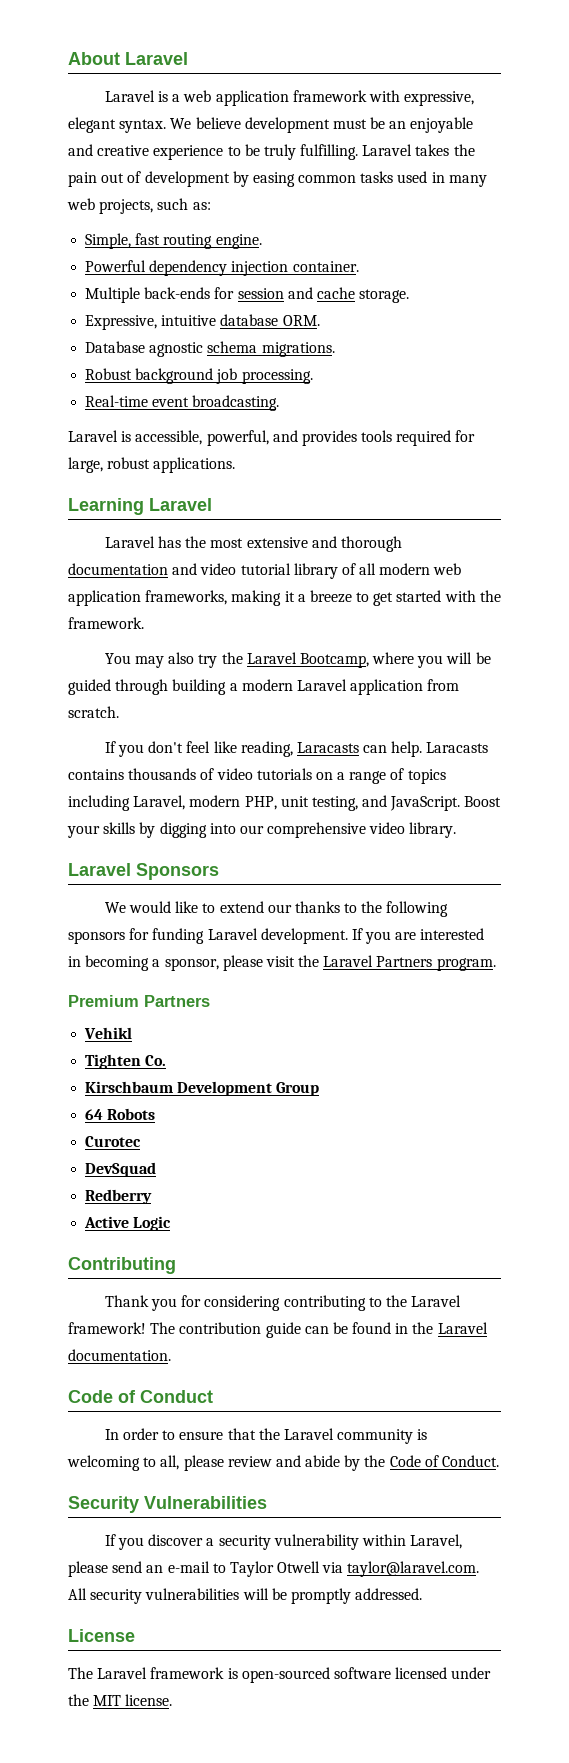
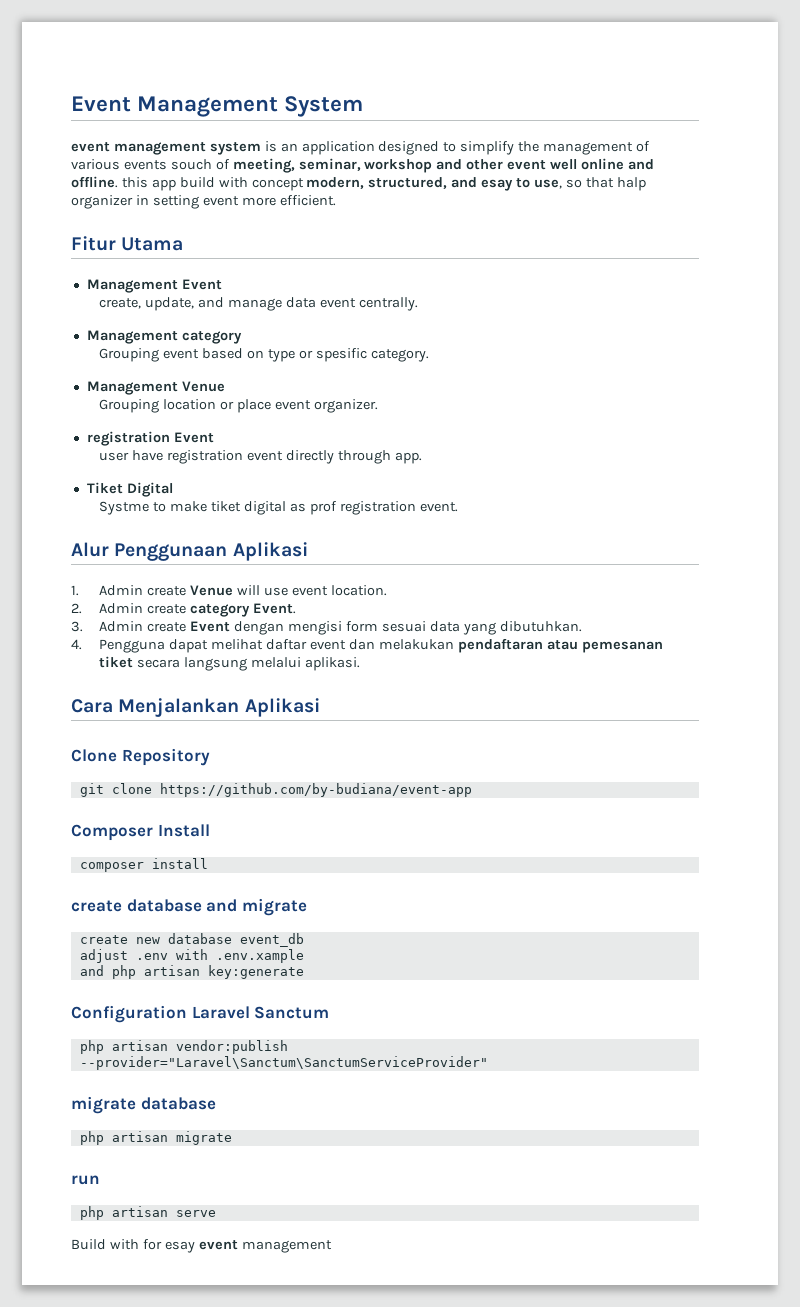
- About Laravel
- Laravel is a web application framework with expressive, elegant syntax. We believe development must be an enjoyable and creative experience to be truly fulfilling. Laravel takes the pain out of development by easing common tasks used in many web projects, such as:
- Simple, fast routing engine.
- Powerful dependency injection container.
- Multiple back-ends for session and cache storage.
- Expressive, intuitive database ORM.
- Database agnostic schema migrations.
- Robust background job processing.
- Real-time event broadcasting.
- Laravel is accessible, powerful, and provides tools required for large, robust applications.
- Learning Laravel
- Laravel has the most extensive and thorough documentation and video tutorial library of all modern web application frameworks, making it a breeze to get started with the framework.
- You may also try the Laravel Bootcamp, where you will be guided through building a modern Laravel application from scratch.
- If you don't feel like reading, Laracasts can help. Laracasts contains thousands of video tutorials on a range of topics including Laravel, modern PHP, unit testing, and JavaScript. Boost your skills by digging into our comprehensive video library.
- Laravel Sponsors
- We would like to extend our thanks to the following sponsors for funding Laravel development. If you are interested in becoming a sponsor, please visit the Laravel Partners program.
- Premium Partners
- Vehikl
- Tighten Co.
- Kirschbaum Development Group
- 64 Robots
- Curotec
- DevSquad
- Redberry
- Active Logic
- Contributing
- Thank you for considering contributing to the Laravel framework! The contribution guide can be found in the Laravel documentation.
- Code of Conduct
- In order to ensure that the Laravel community is welcoming to all, please review and abide by the Code of Conduct.
- Security Vulnerabilities
- If you discover a security vulnerability within Laravel, please send an e-mail to Taylor Otwell via taylor@laravel.com. All security vulnerabilities will be promptly addressed.
- License
- The Laravel framework is open-sourced software licensed under the MIT license.
+ Event Management System
+ event management system is an application designed to simplify the management of various events souch of meeting, seminar, workshop and other event well online and offline. this app build with concept modern, structured, and esay to use, so that halp organizer in setting event more efficient.
+ Fitur Utama
+ Management Event
+ create, update, and manage data event centrally.
+ Management category
+ Grouping event based on type or spesific category.
+ Management Venue
+ Grouping location or place event organizer.
+ registration Event
+ user have registration event directly through app.
+ Tiket Digital
+ Systme to make tiket digital as prof registration event.
+ Alur Penggunaan Aplikasi
+ 1. Admin create Venue will use event location.
+ 2. Admin create category Event.
+ 3. Admin create Event dengan mengisi form sesuai data yang dibutuhkan.
+ 4. Pengguna dapat melihat daftar event dan melakukan pendaftaran atau pemesanan tiket secara langsung melalui aplikasi.
+ Cara Menjalankan Aplikasi
+ Clone Repository
+ git clone https://github.com/by-budiana/event-app
+ Composer Install
+ composer install
+ create database and migrate
+ create new database event_db
+ adjust .env with .env.xample
+ and php artisan key:generate
+ Configuration Laravel Sanctum
+ php artisan vendor:publish --provider="Laravel\Sanctum\SanctumServiceProvider"
+ migrate database
+ php artisan migrate
+ run
+ php artisan serve
+ Build with for esay event management

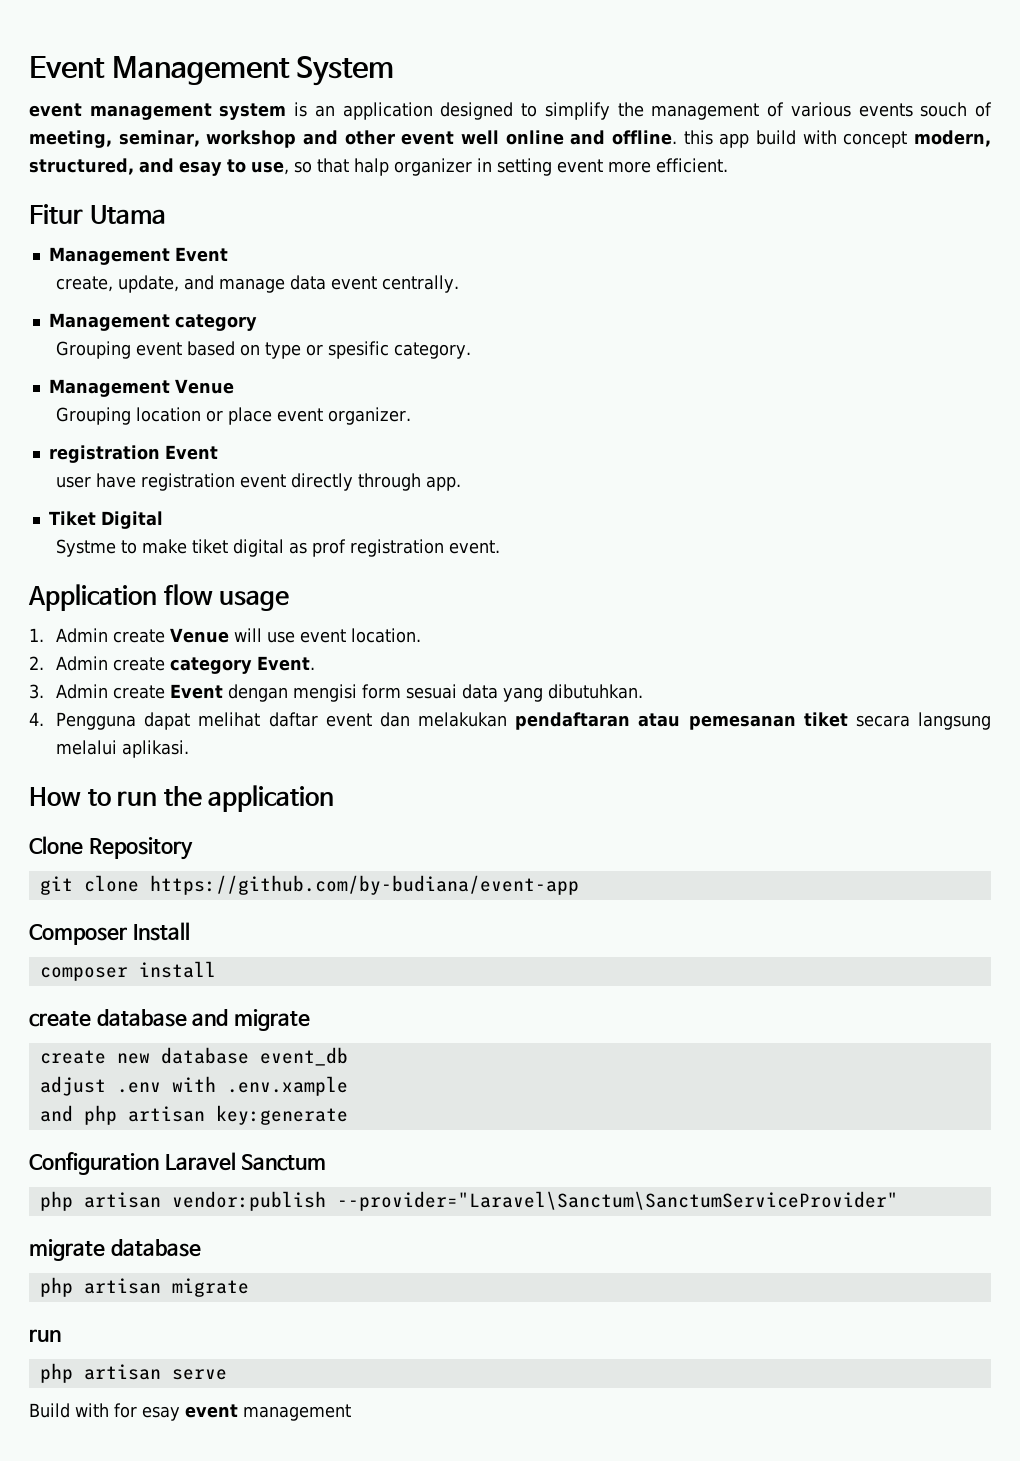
- Alur Penggunaan Aplikasi
+ Application flow usage
- Cara Menjalankan Aplikasi
+ How to run the application

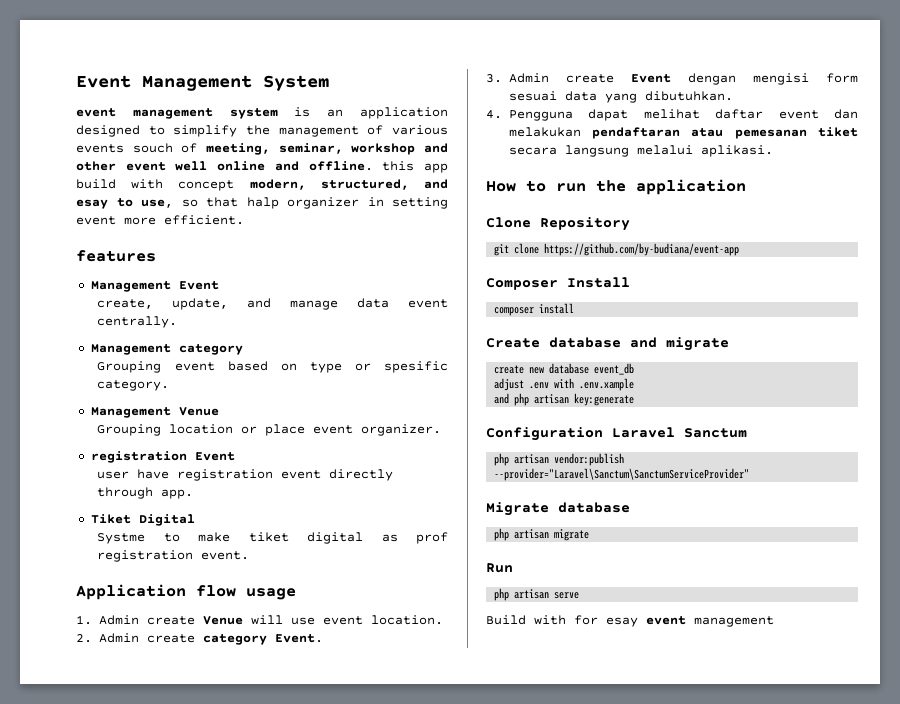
- Fitur Utama
+ features
- create database and migrate
+ Create database and migrate
- migrate database
+ Migrate database
  php artisan migrate
- run
+ Run

